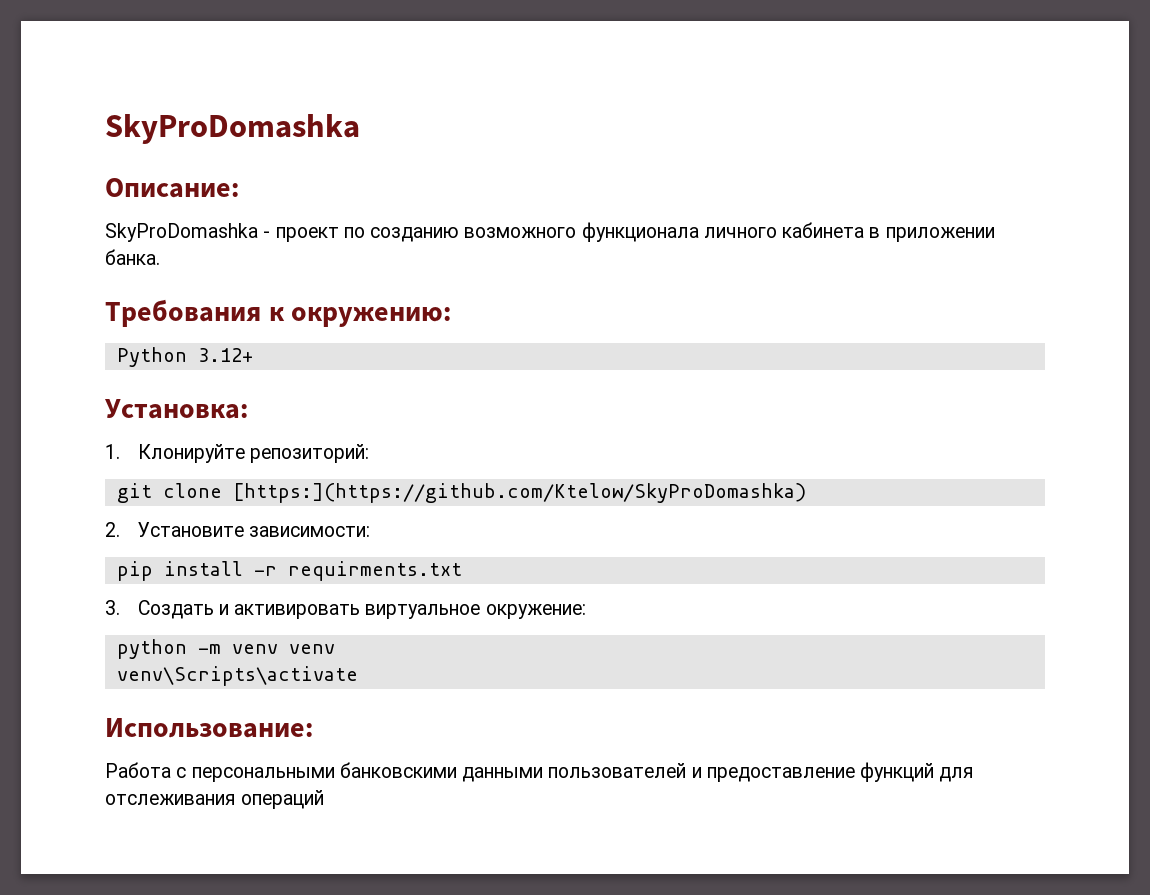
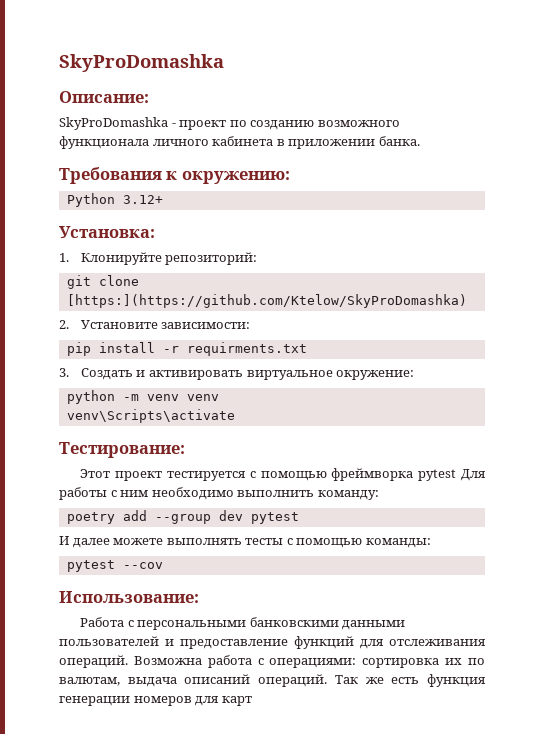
+ Тестирование:
+ Этот проект тестируется с помощью фреймворка pytest Для работы с ним необходимо выполнить команду:
+ poetry add --group dev pytest
+ И далее можете выполнять тесты с помощью команды:
+ pytest --cov
- Работа с персональными банковскими данными пользователей и предоставление функций для отслеживания операций
+ Работа с персональными банковскими данными пользователей и предоставление функций для отслеживания операций. Возможна работа с операциями: сортировка их по валютам, выдача описаний операций. Так же есть функция генерации номеров для карт

